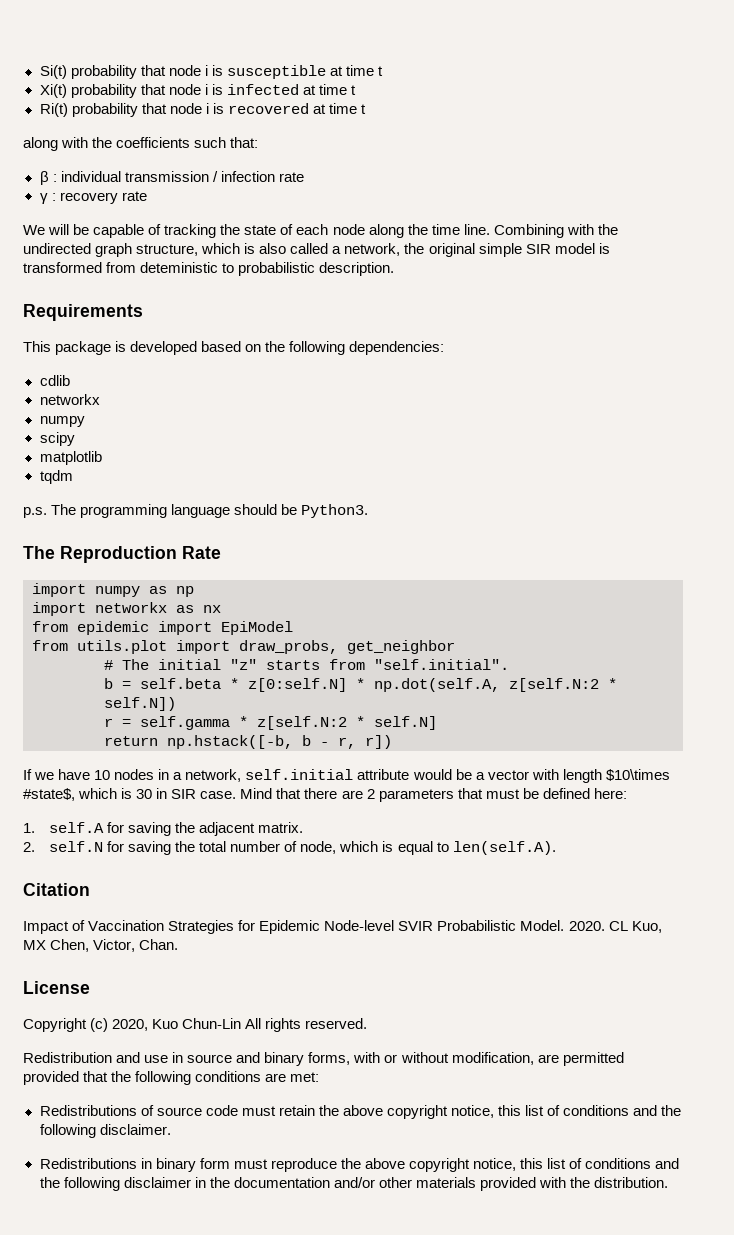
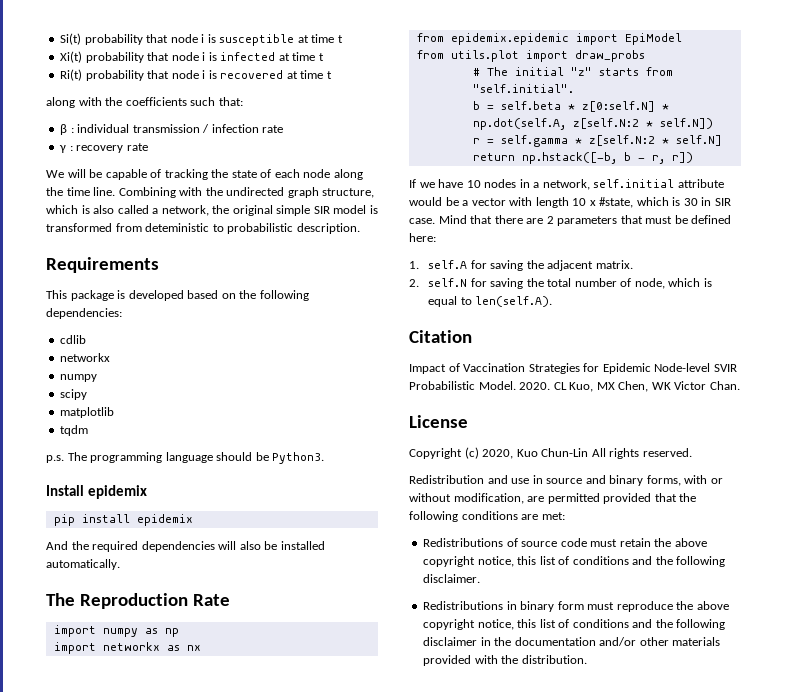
+ Install epidemix
+ pip install epidemix
+ And the required dependencies will also be installed automatically.
- from epidemic import EpiModel
+ from epidemix.epidemic import EpiModel
- from utils.plot import draw_probs, get_neighbor
+ from utils.plot import draw_probs
- If we have 10 nodes in a network, self.initial attribute would be a vector with length $10\times #state$, which is 30 in SIR case.
+ If we have 10 nodes in a network, self.initial attribute would be a vector with length 10 x #state, which is 30 in SIR case.
- CL Kuo, MX Chen, Victor, Chan.
+ CL Kuo, MX Chen, WK Victor Chan.

